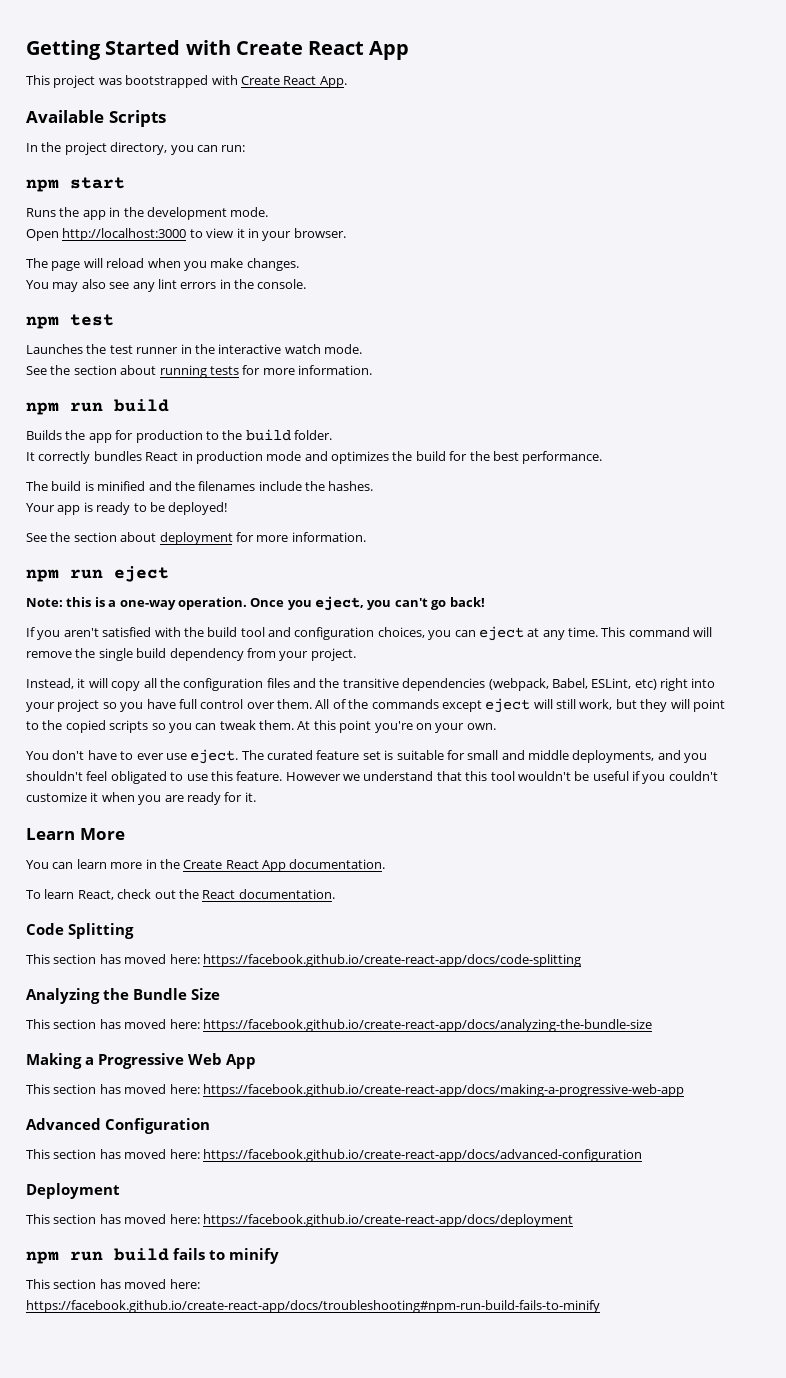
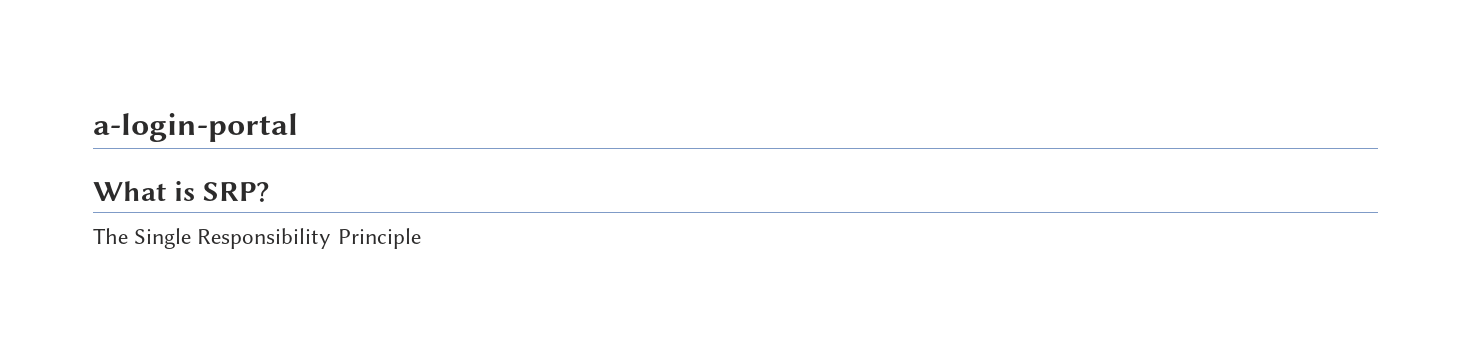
- Getting Started with Create React App
- This project was bootstrapped with Create React App.
- Available Scripts
- In the project directory, you can run:
- npm start
- Runs the app in the development mode.
- Open http://localhost:3000 to view it in your browser.
- The page will reload when you make changes.
- You may also see any lint errors in the console.
- npm test
- Launches the test runner in the interactive watch mode.
- See the section about running tests for more information.
- npm run build
- Builds the app for production to the build folder.
- It correctly bundles React in production mode and optimizes the build for the best performance.
- The build is minified and the filenames include the hashes.
- Your app is ready to be deployed!
- See the section about deployment for more information.
- npm run eject
- Note: this is a one-way operation. Once you eject, you can't go back!
- If you aren't satisfied with the build tool and configuration choices, you can eject at any time. This command will remove the single build dependency from your project.
- Instead, it will copy all the configuration files and the transitive dependencies (webpack, Babel, ESLint, etc) right into your project so you have full control over them. All of the commands except eject will still work, but they will point to the copied scripts so you can tweak them. At this point you're on your own.
- You don't have to ever use eject. The curated feature set is suitable for small and middle deployments, and you shouldn't feel obligated to use this feature. However we understand that this tool wouldn't be useful if you couldn't customize it when you are ready for it.
- Learn More
- You can learn more in the Create React App documentation.
- To learn React, check out the React documentation.
- Code Splitting
- This section has moved here: https://facebook.github.io/create-react-app/docs/code-splitting
- Analyzing the Bundle Size
- This section has moved here: https://facebook.github.io/create-react-app/docs/analyzing-the-bundle-size
- Making a Progressive Web App
- This section has moved here: https://facebook.github.io/create-react-app/docs/making-a-progressive-web-app
- Advanced Configuration
- This section has moved here: https://facebook.github.io/create-react-app/docs/advanced-configuration
- Deployment
- This section has moved here: https://facebook.github.io/create-react-app/docs/deployment
- npm run build fails to minify
- This section has moved here: https://facebook.github.io/create-react-app/docs/troubleshooting#npm-run-build-fails-to-minify
+ a-login-portal
+ What is SRP?
+ The Single Responsibility Principle

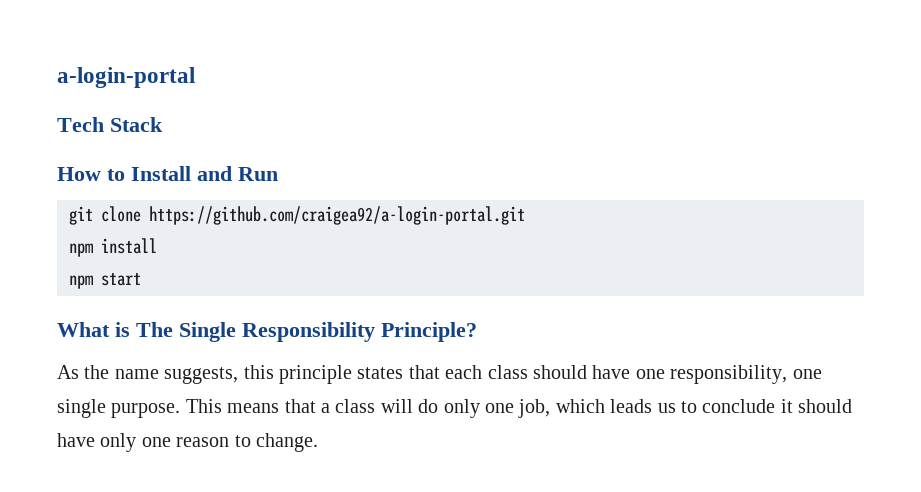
+ Tech Stack
+ How to Install and Run
+ git clone https://github.com/craigea92/a-login-portal.git
+ npm install
+ npm start
- What is SRP?
- The Single Responsibility Principle
+ What is The Single Responsibility Principle?
+ As the name suggests, this principle states that each class should have one responsibility, one single purpose. This means that a class will do only one job, which leads us to conclude it should have only one reason to change.

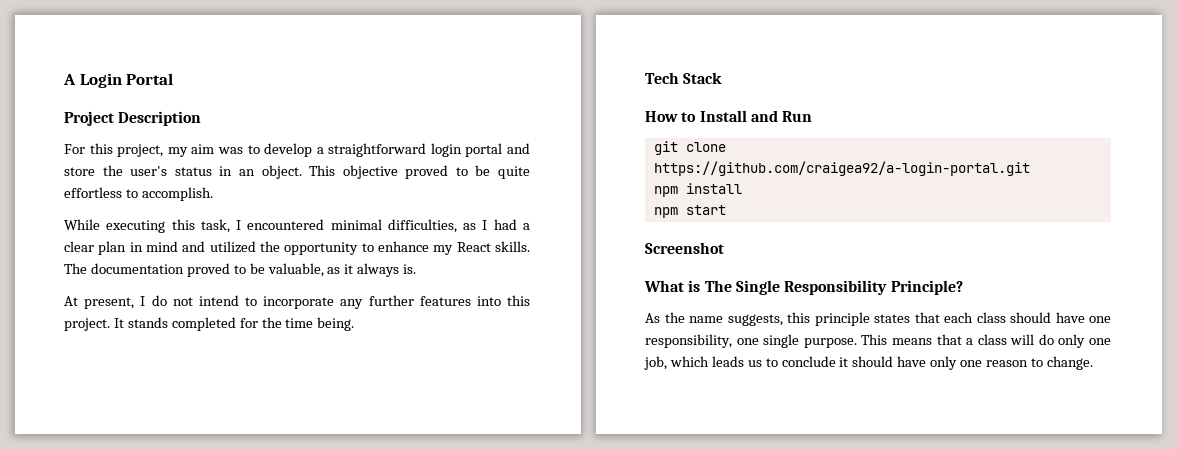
- a-login-portal
+ A Login Portal
+ Project Description
+ For this project, my aim was to develop a straightforward login portal and store the user's status in an object. This objective proved to be quite effortless to accomplish.
+ While executing this task, I encountered minimal difficulties, as I had a clear plan in mind and utilized the opportunity to enhance my React skills. The documentation proved to be valuable, as it always is.
+ At present, I do not intend to incorporate any further features into this project. It stands completed for the time being.
+ Screenshot

